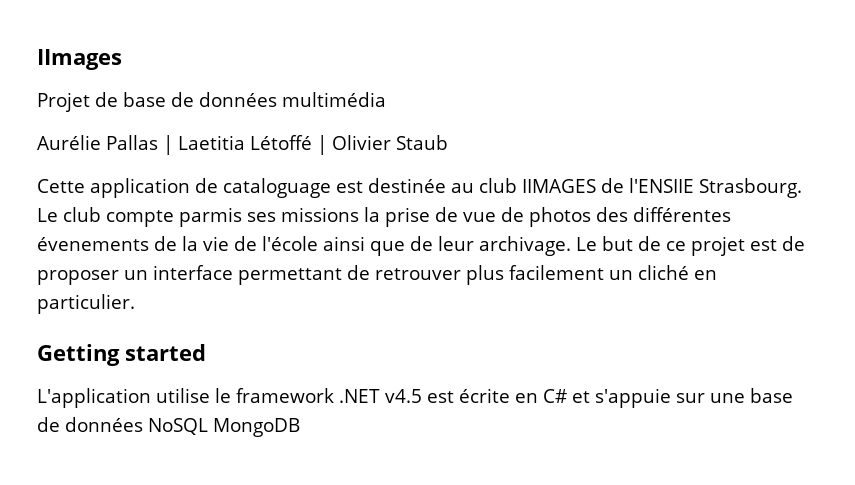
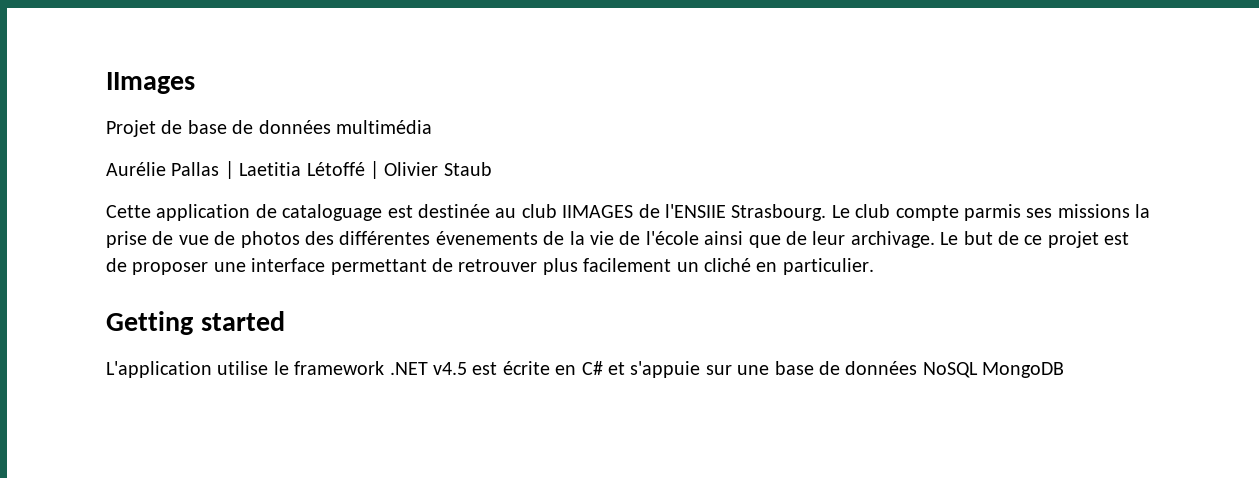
- Le but de ce projet est de proposer un interface permettant de retrouver plus facilement un cliché en particulier.
+ Le but de ce projet est de proposer une interface permettant de retrouver plus facilement un cliché en particulier.

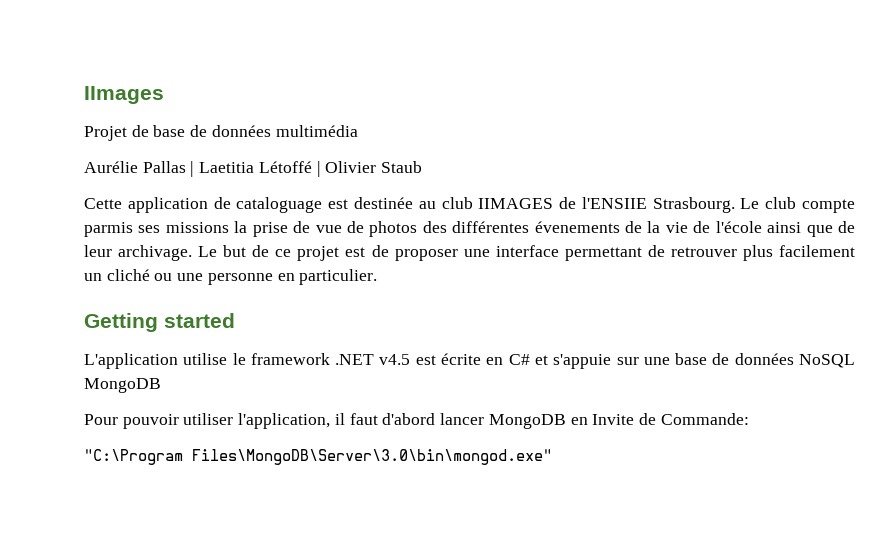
- Le but de ce projet est de proposer une interface permettant de retrouver plus facilement un cliché en particulier.
+ Le but de ce projet est de proposer une interface permettant de retrouver plus facilement un cliché ou une personne en particulier.
+ Pour pouvoir utiliser l'application, il faut d'abord lancer MongoDB en Invite de Commande:
+ "C:\Program Files\MongoDB\Server\3.0\bin\mongod.exe"

